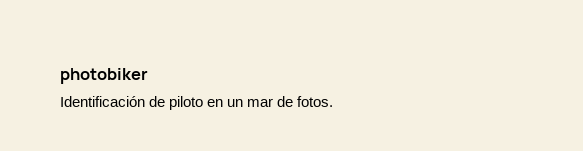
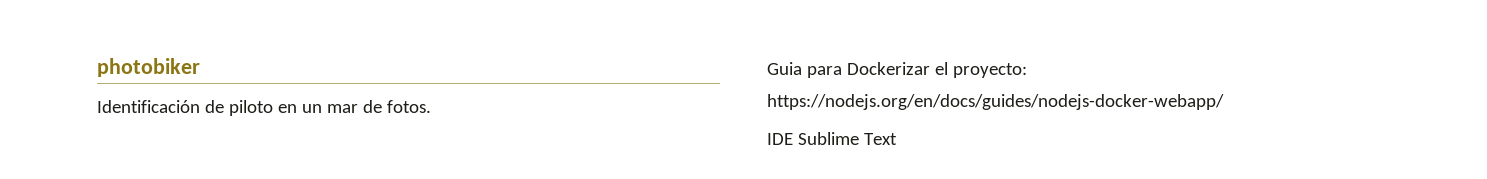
+ Guia para Dockerizar el proyecto: https://nodejs.org/en/docs/guides/nodejs-docker-webapp/
+ IDE Sublime Text

